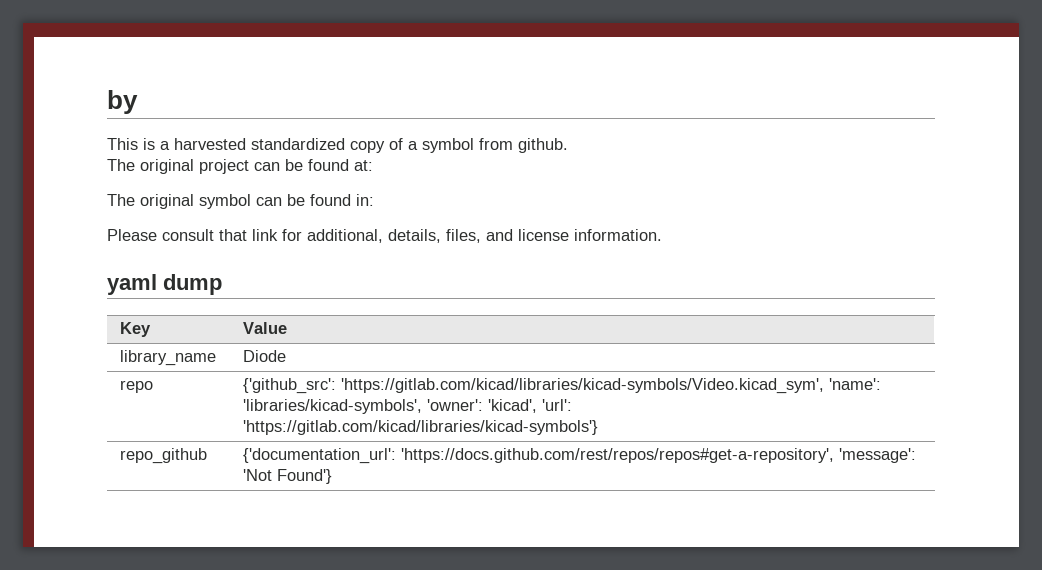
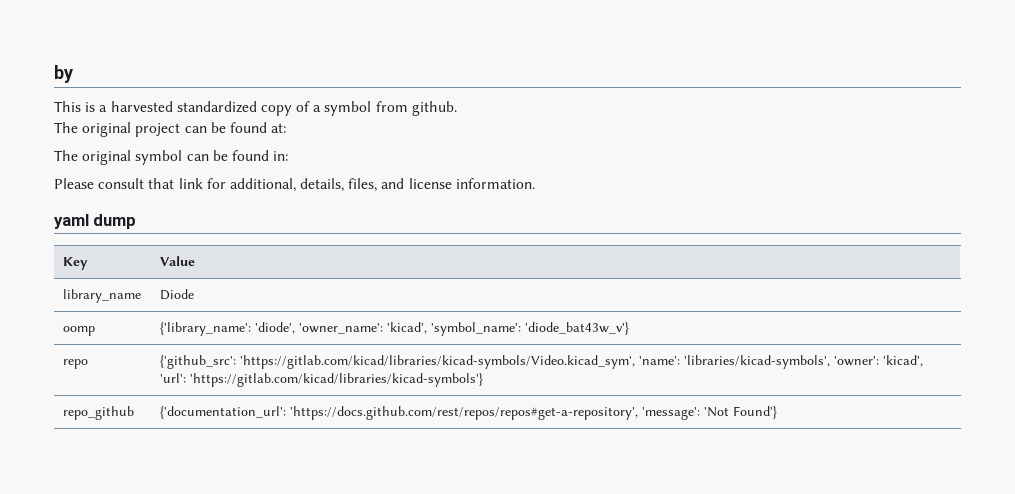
+ oomp | {'library_name': 'diode', 'owner_name': 'kicad', 'symbol_name': 'diode_bat43w_v'}

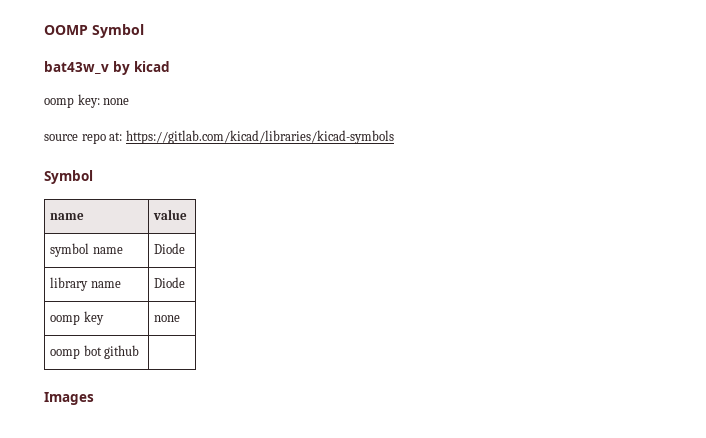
- by
- This is a harvested standardized copy of a symbol from github.
- The original project can be found at:
- The original symbol can be found in:
- Please consult that link for additional, details, files, and license information.
- yaml dump
- Key | Value
- library_name | Diode
- oomp | {'library_name': 'diode', 'owner_name': 'kicad', 'symbol_name': 'diode_bat43w_v'}
- repo | {'github_src': 'https://gitlab.com/kicad/libraries/kicad-symbols/Video.kicad_sym', 'name': 'libraries/kicad-symbols', 'owner': 'kicad', 'url': 'https://gitlab.com/kicad/libraries/kicad-symbols'}
- repo_github | {'documentation_url': 'https://docs.github.com/rest/repos/repos#get-a-repository', 'message': 'Not Found'}
+ OOMP Symbol
+ bat43w_v by kicad
+ oomp key: none
+ source repo at: https://gitlab.com/kicad/libraries/kicad-symbols
+ Symbol
+ name | value
+ symbol name | Diode
+ library name | Diode
+ oomp key | none
+ oomp bot github |
+ Images

